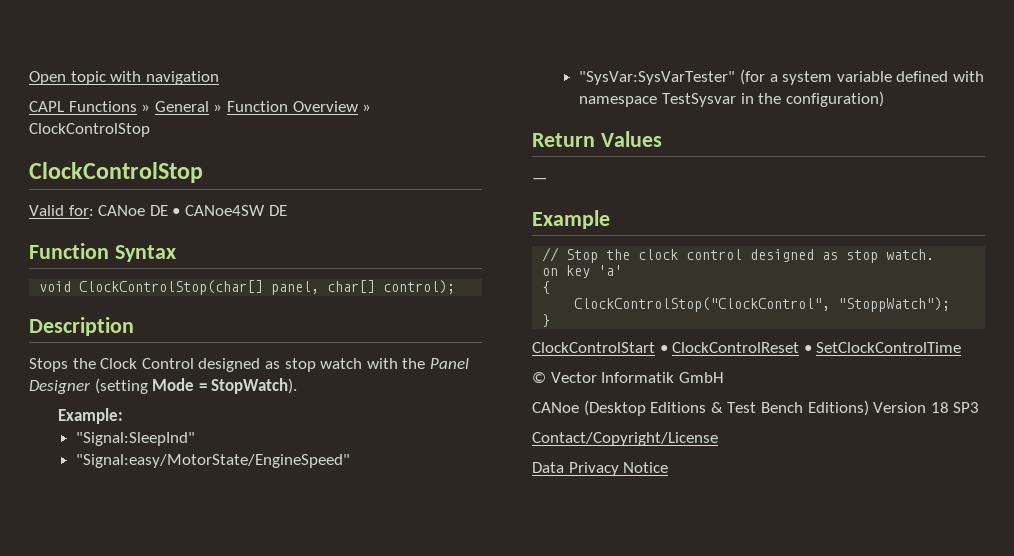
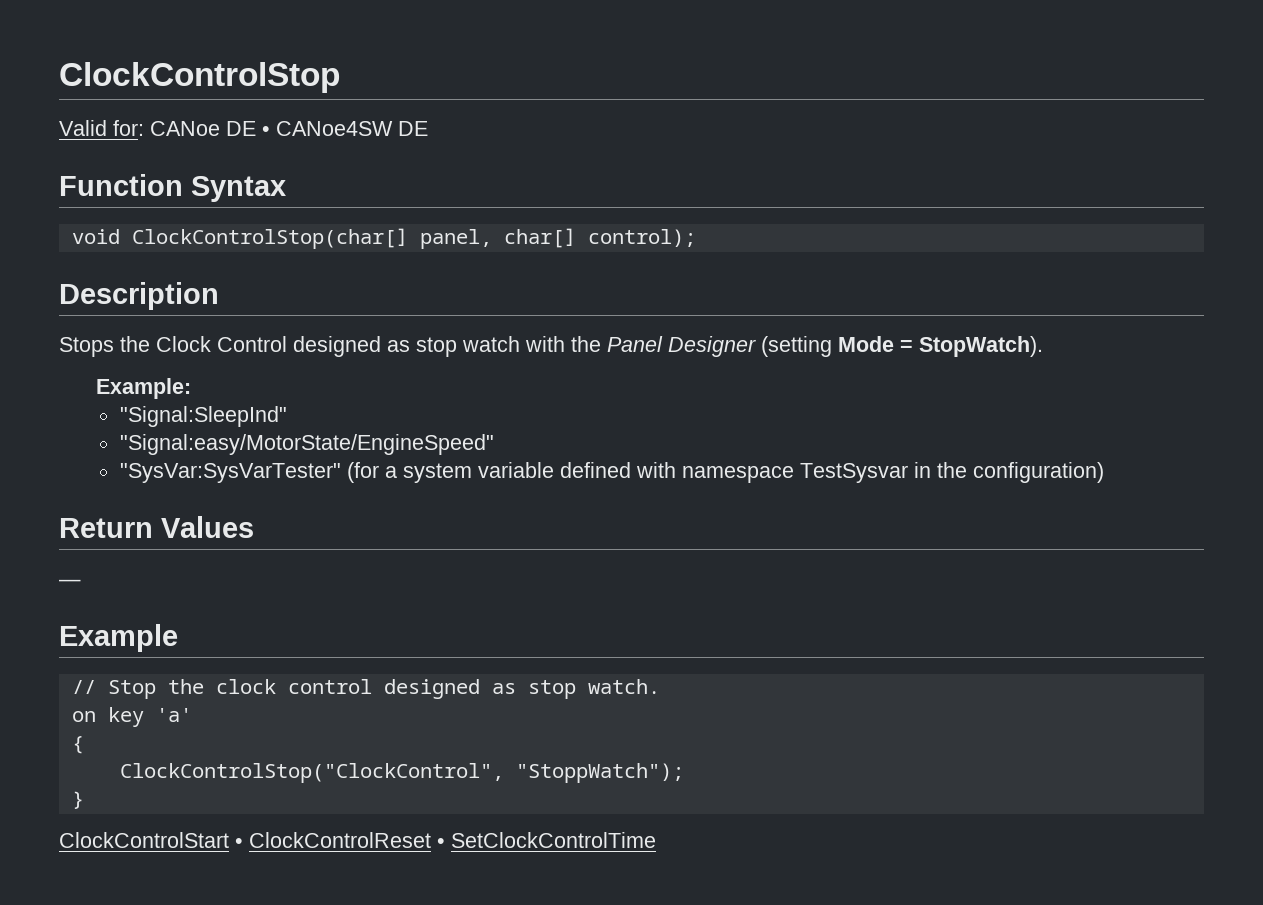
- Open topic with navigation
- CAPL Functions » General » Function Overview » ClockControlStop
- © Vector Informatik GmbH
- CANoe (Desktop Editions & Test Bench Editions) Version 18 SP3
- Contact/Copyright/License
- Data Privacy Notice

